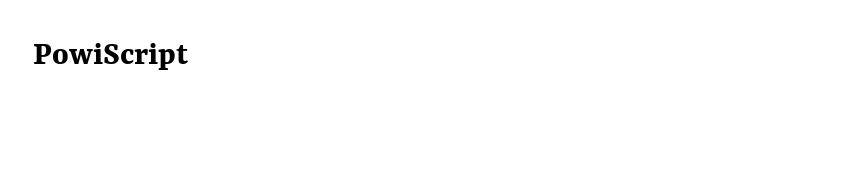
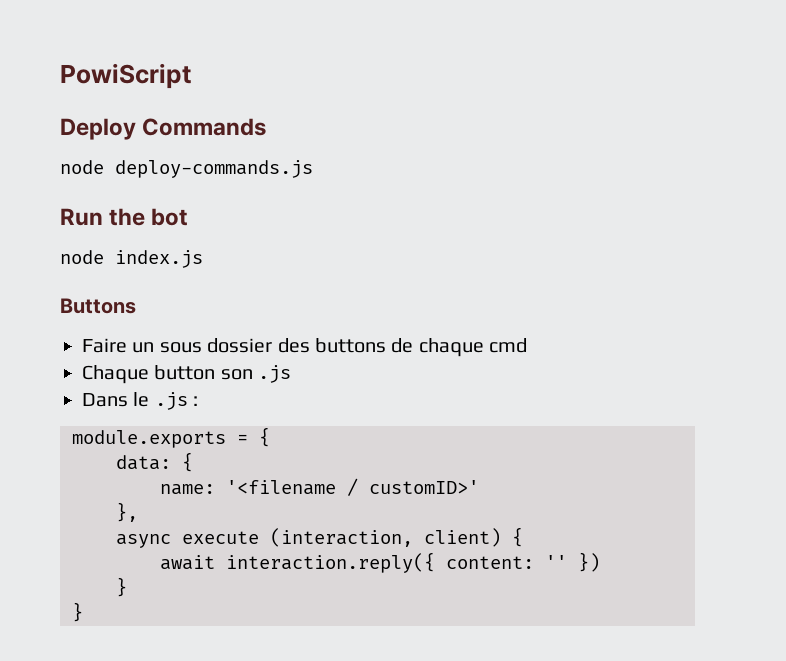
+ Deploy Commands
+ node deploy-commands.js
+ Run the bot
+ node index.js
+ Buttons
+ Faire un sous dossier des buttons de chaque cmd
+ Chaque button son .js
+ Dans le .js :
+ module.exports = {
+ data: {
+ name: '<filename / customID>'
+ },
+ async execute (interaction, client) {
+ await interaction.reply({ content: '' })
+ }
+ }

